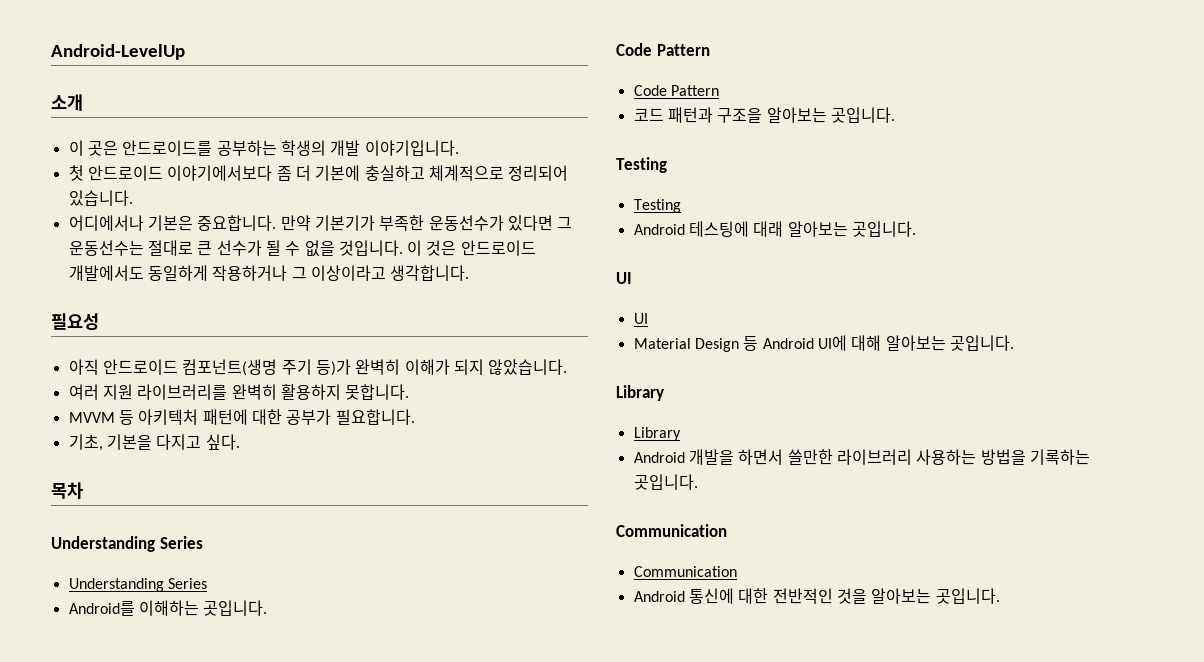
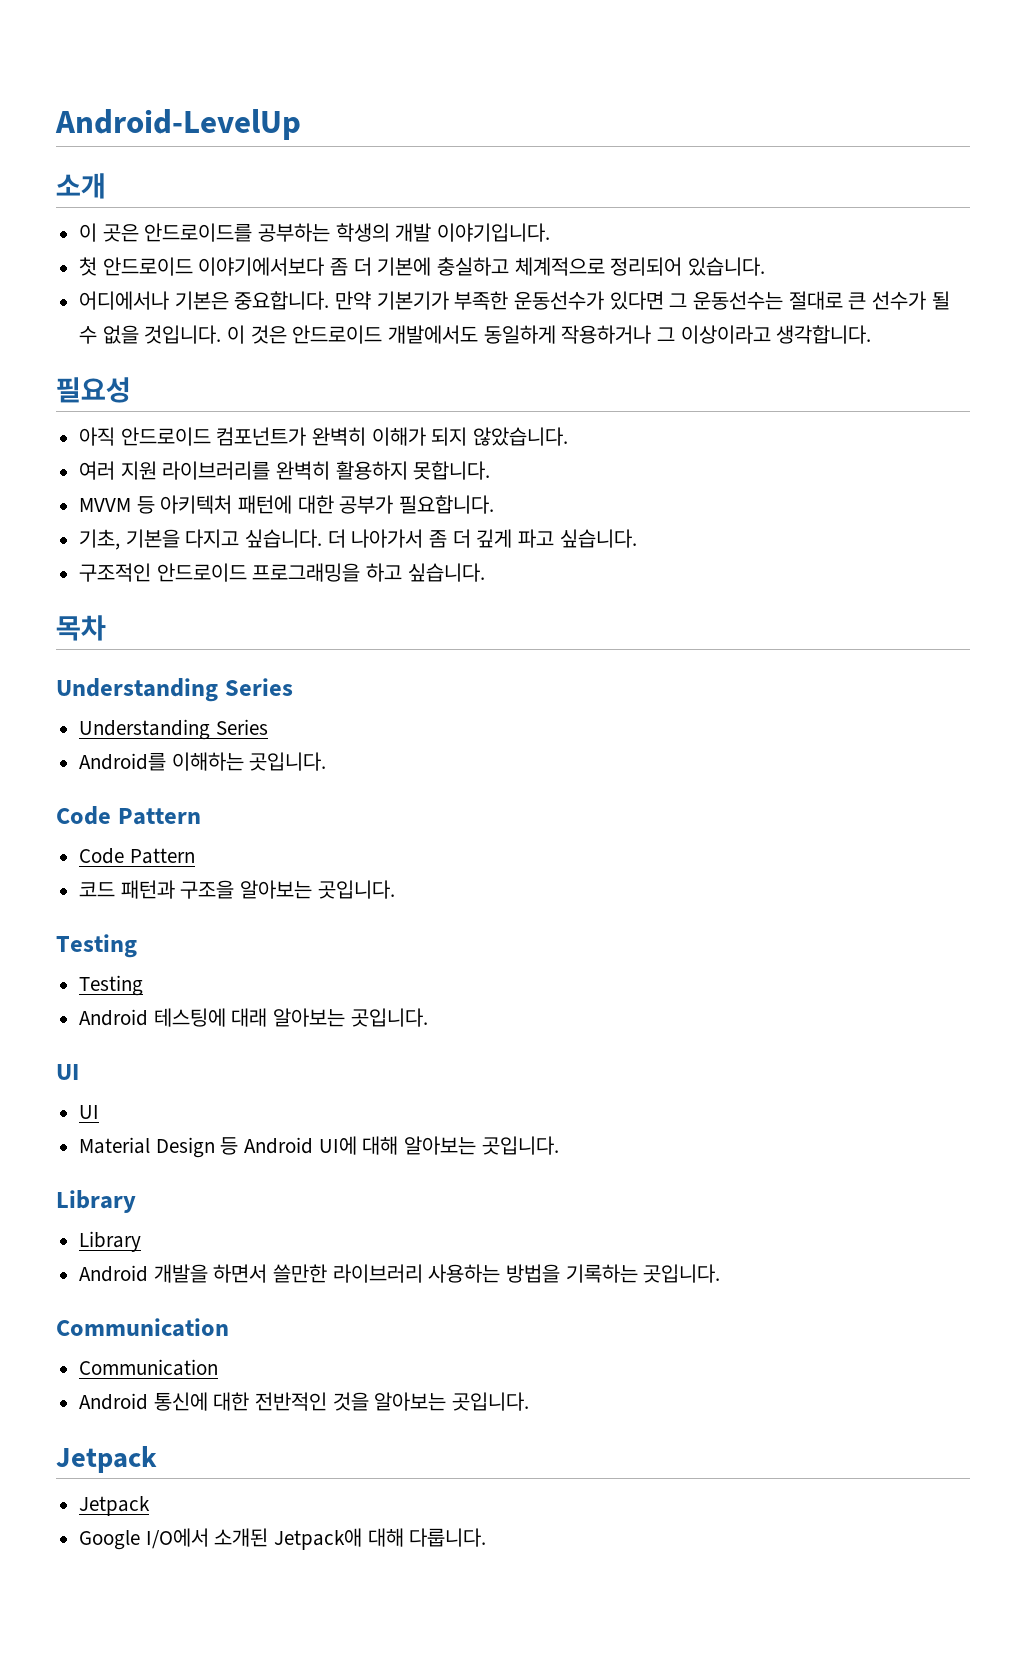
- 아직 안드로이드 컴포넌트(생명 주기 등)가 완벽히 이해가 되지 않았습니다.
+ 아직 안드로이드 컴포넌트가 완벽히 이해가 되지 않았습니다.
- 기초, 기본을 다지고 싶다.
+ 기초, 기본을 다지고 싶습니다. 더 나아가서 좀 더 깊게 파고 싶습니다.
+ 구조적인 안드로이드 프로그래밍을 하고 싶습니다.
  Android 통신에 대한 전반적인 것을 알아보는 곳입니다.
+ Jetpack
+ Jetpack
+ Google I/O에서 소개된 Jetpack애 대해 다룹니다.

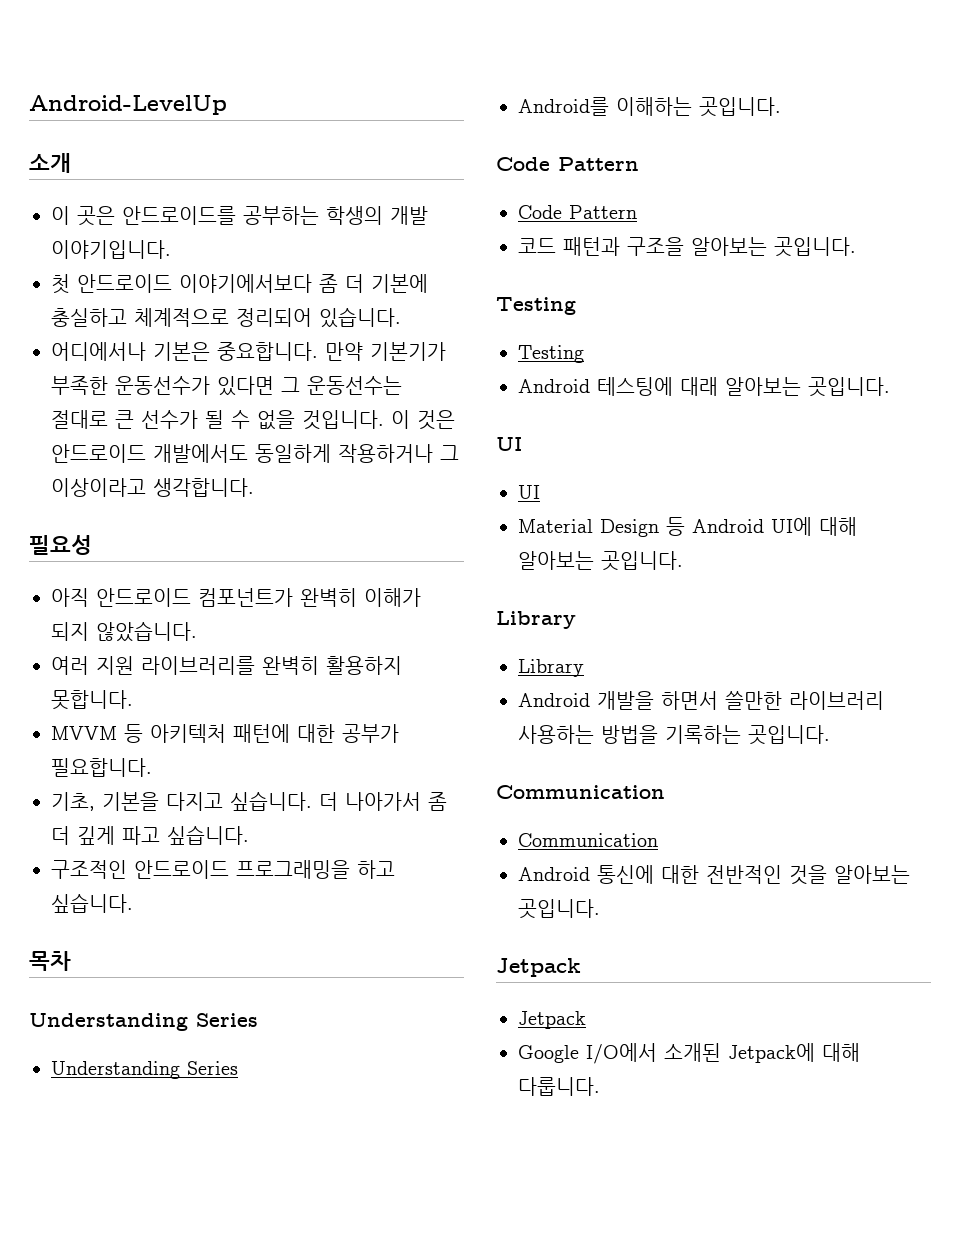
- Google I/O에서 소개된 Jetpack애 대해 다룹니다.
+ Google I/O에서 소개된 Jetpack에 대해 다룹니다.

